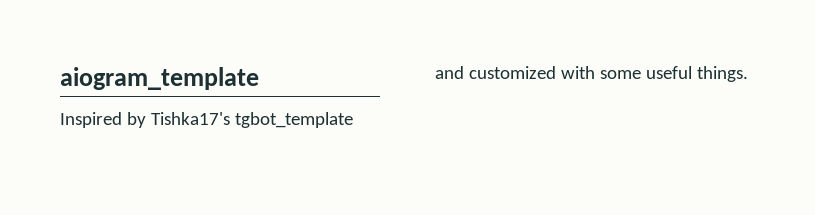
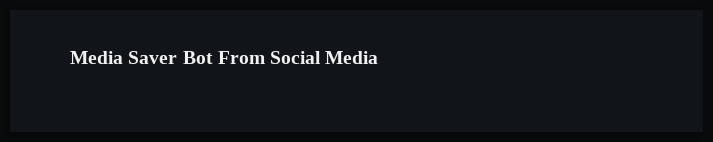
- aiogram_template
- Inspired by Tishka17's tgbot_template and customized with some useful things.
+ Media Saver Bot From Social Media

